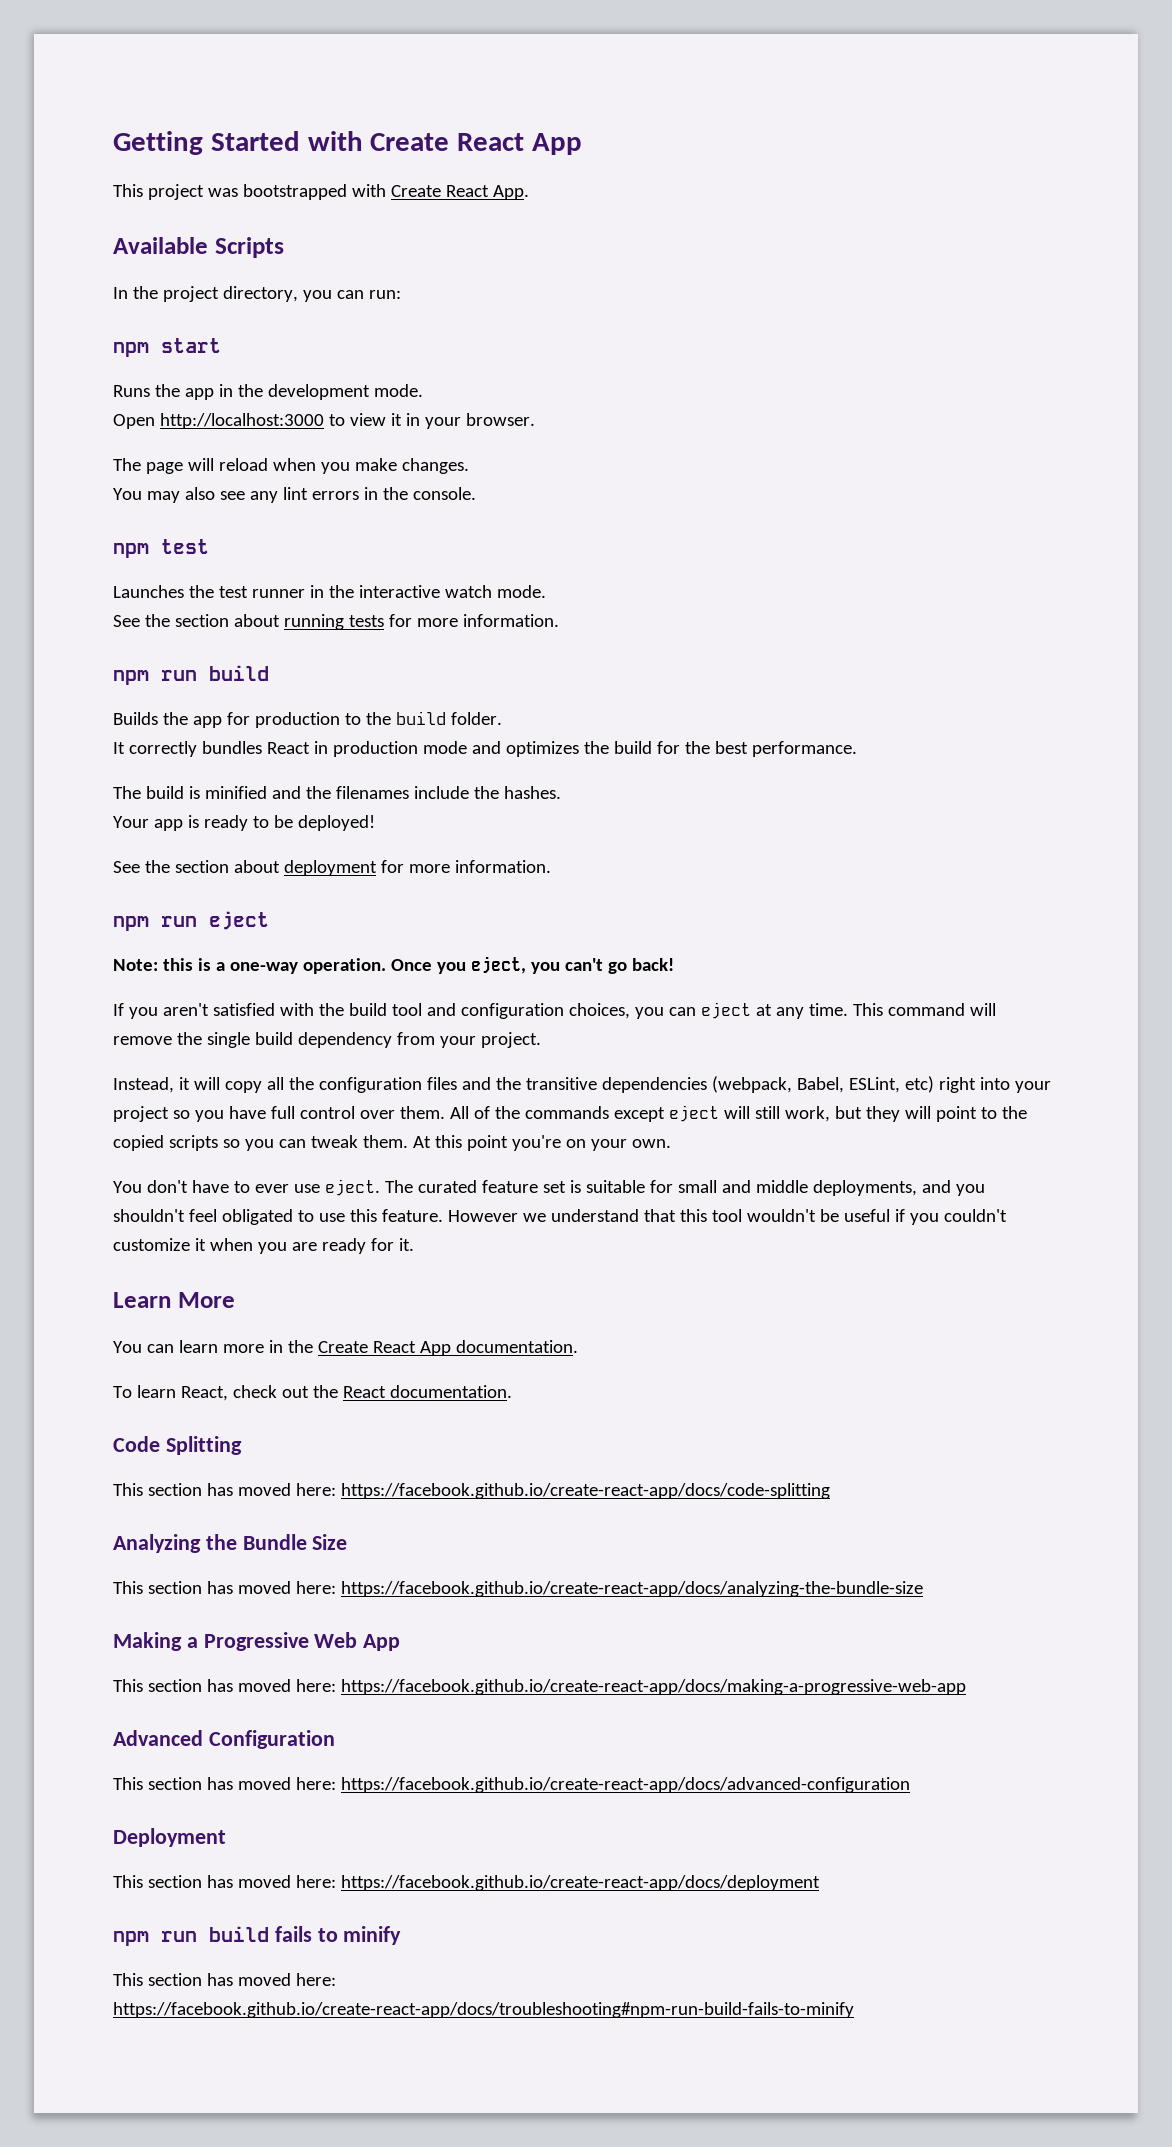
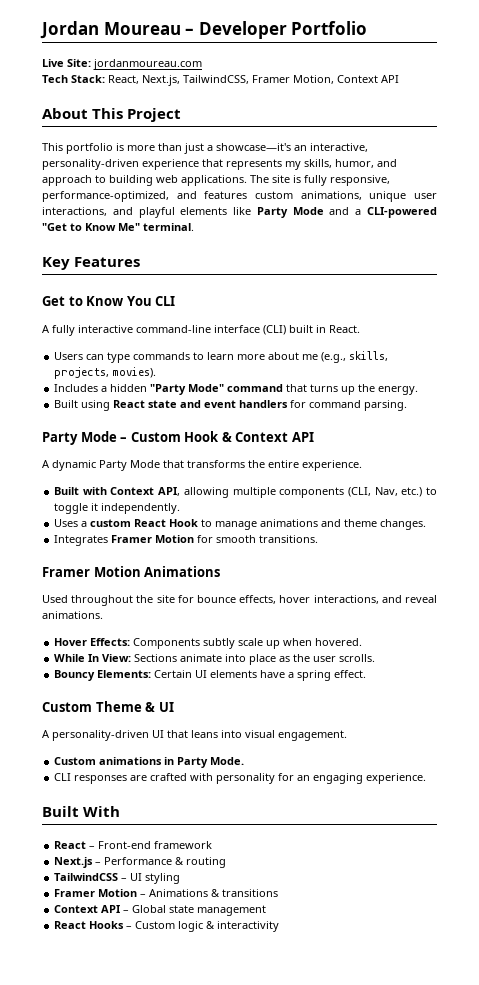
- Getting Started with Create React App
- This project was bootstrapped with Create React App.
- Available Scripts
- In the project directory, you can run:
- npm start
- Runs the app in the development mode.
- Open http://localhost:3000 to view it in your browser.
- The page will reload when you make changes.
- You may also see any lint errors in the console.
- npm test
- Launches the test runner in the interactive watch mode.
- See the section about running tests for more information.
- npm run build
- Builds the app for production to the build folder.
- It correctly bundles React in production mode and optimizes the build for the best performance.
- The build is minified and the filenames include the hashes.
- Your app is ready to be deployed!
- See the section about deployment for more information.
- npm run eject
- Note: this is a one-way operation. Once you eject, you can't go back!
- If you aren't satisfied with the build tool and configuration choices, you can eject at any time. This command will remove the single build dependency from your project.
- Instead, it will copy all the configuration files and the transitive dependencies (webpack, Babel, ESLint, etc) right into your project so you have full control over them. All of the commands except eject will still work, but they will point to the copied scripts so you can tweak them. At this point you're on your own.
- You don't have to ever use eject. The curated feature set is suitable for small and middle deployments, and you shouldn't feel obligated to use this feature. However we understand that this tool wouldn't be useful if you couldn't customize it when you are ready for it.
- Learn More
- You can learn more in the Create React App documentation.
- To learn React, check out the React documentation.
- Code Splitting
- This section has moved here: https://facebook.github.io/create-react-app/docs/code-splitting
- Analyzing the Bundle Size
- This section has moved here: https://facebook.github.io/create-react-app/docs/analyzing-the-bundle-size
- Making a Progressive Web App
- This section has moved here: https://facebook.github.io/create-react-app/docs/making-a-progressive-web-app
- Advanced Configuration
- This section has moved here: https://facebook.github.io/create-react-app/docs/advanced-configuration
- Deployment
- This section has moved here: https://facebook.github.io/create-react-app/docs/deployment
- npm run build fails to minify
- This section has moved here: https://facebook.github.io/create-react-app/docs/troubleshooting#npm-run-build-fails-to-minify
+ Jordan Moureau – Developer Portfolio
+ Live Site: jordanmoureau.com
+ Tech Stack: React, Next.js, TailwindCSS, Framer Motion, Context API
+ About This Project
+ This portfolio is more than just a showcase—it's an interactive, personality-driven experience that represents my skills, humor, and approach to building web applications. The site is fully responsive, performance-optimized, and features custom animations, unique user interactions, and playful elements like Party Mode and a CLI-powered "Get to Know Me" terminal.
+ Key Features
+ Get to Know You CLI
+ A fully interactive command-line interface (CLI) built in React.
+ Users can type commands to learn more about me (e.g., skills, projects, movies).
+ Includes a hidden "Party Mode" command that turns up the energy.
+ Built using React state and event handlers for command parsing.
+ Party Mode – Custom Hook & Context API
+ A dynamic Party Mode that transforms the entire experience.
+ Built with Context API, allowing multiple components (CLI, Nav, etc.) to toggle it independently.
+ Uses a custom React Hook to manage animations and theme changes.
+ Integrates Framer Motion for smooth transitions.
+ Framer Motion Animations
+ Used throughout the site for bounce effects, hover interactions, and reveal animations.
+ Hover Effects: Components subtly scale up when hovered.
+ While In View: Sections animate into place as the user scrolls.
+ Bouncy Elements: Certain UI elements have a spring effect.
+ Custom Theme & UI
+ A personality-driven UI that leans into visual engagement.
+ Custom animations in Party Mode.
+ CLI responses are crafted with personality for an engaging experience.
+ Built With
+ React – Front-end framework
+ Next.js – Performance & routing
+ TailwindCSS – UI styling
+ Framer Motion – Animations & transitions
+ Context API – Global state management
+ React Hooks – Custom logic & interactivity

